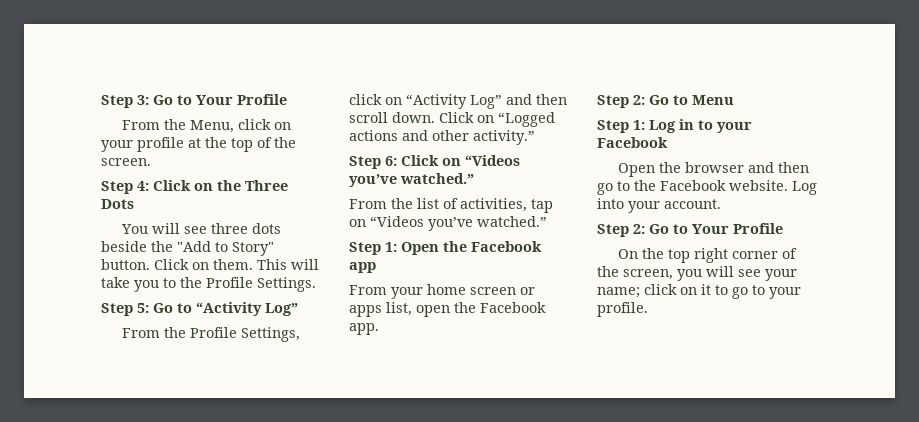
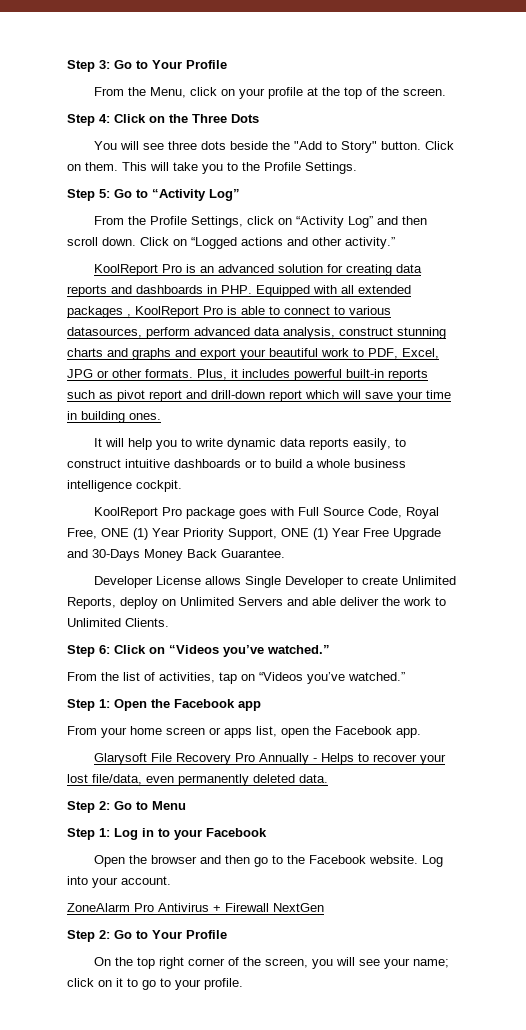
+ KoolReport Pro is an advanced solution for creating data reports and dashboards in PHP. Equipped with all extended packages , KoolReport Pro is able to connect to various datasources, perform advanced data analysis, construct stunning charts and graphs and export your beautiful work to PDF, Excel, JPG or other formats. Plus, it includes powerful built-in reports such as pivot report and drill-down report which will save your time in building ones.
+ It will help you to write dynamic data reports easily, to construct intuitive dashboards or to build a whole business intelligence cockpit.
+ KoolReport Pro package goes with Full Source Code, Royal Free, ONE (1) Year Priority Support, ONE (1) Year Free Upgrade and 30-Days Money Back Guarantee.
+ Developer License allows Single Developer to create Unlimited Reports, deploy on Unlimited Servers and able deliver the work to Unlimited Clients.
+ Glarysoft File Recovery Pro Annually - Helps to recover your lost file/data, even permanently deleted data.
+ ZoneAlarm Pro Antivirus + Firewall NextGen

